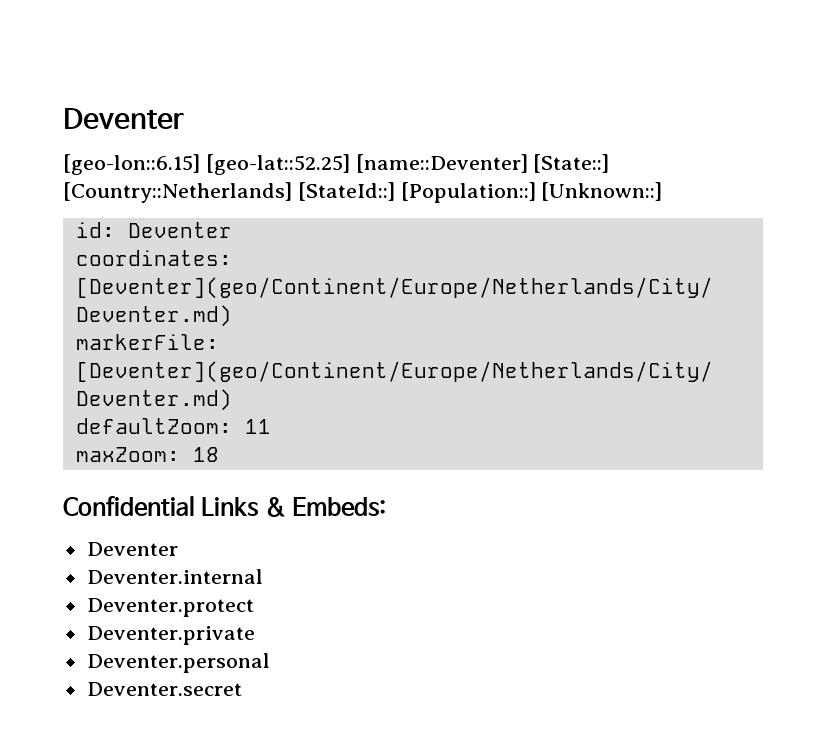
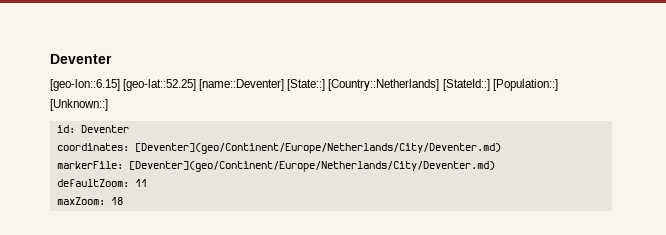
- Confidential Links & Embeds:
- Deventer
- Deventer.internal
- Deventer.protect
- Deventer.private
- Deventer.personal
- Deventer.secret

